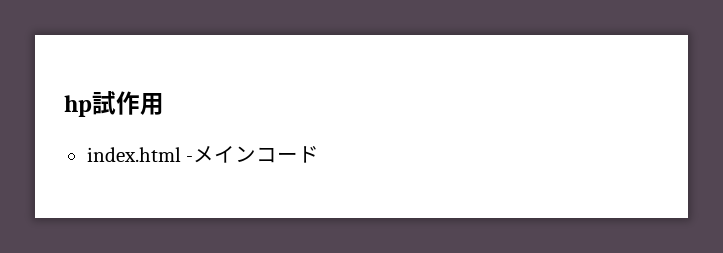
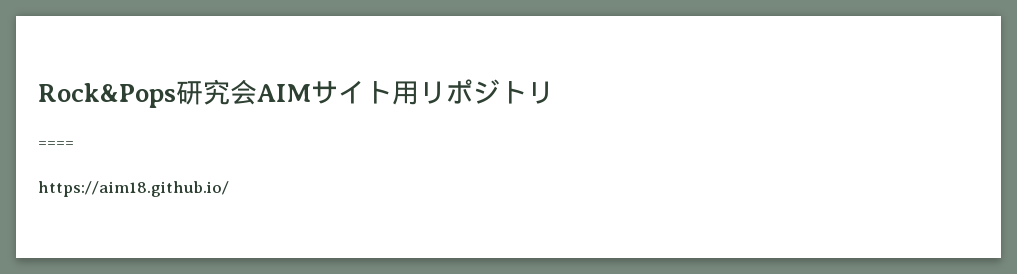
- hp試作用
- index.html -メインコード
+ Rock&Pops研究会AIMサイト用リポジトリ
+ ====
+ https://aim18.github.io/

